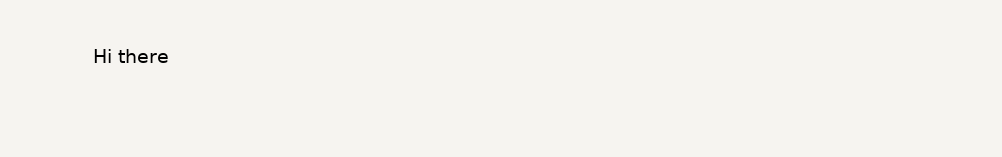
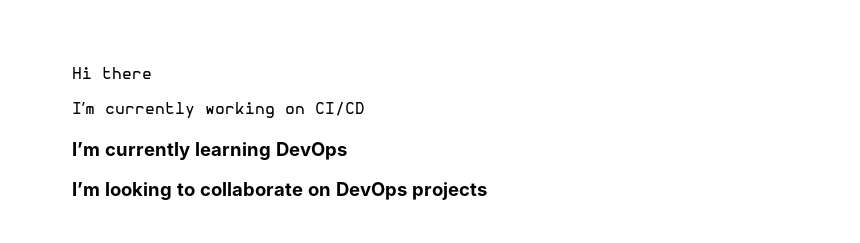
+ I’m currently working on CI/CD
+ I’m currently learning DevOps
+ I’m looking to collaborate on DevOps projects

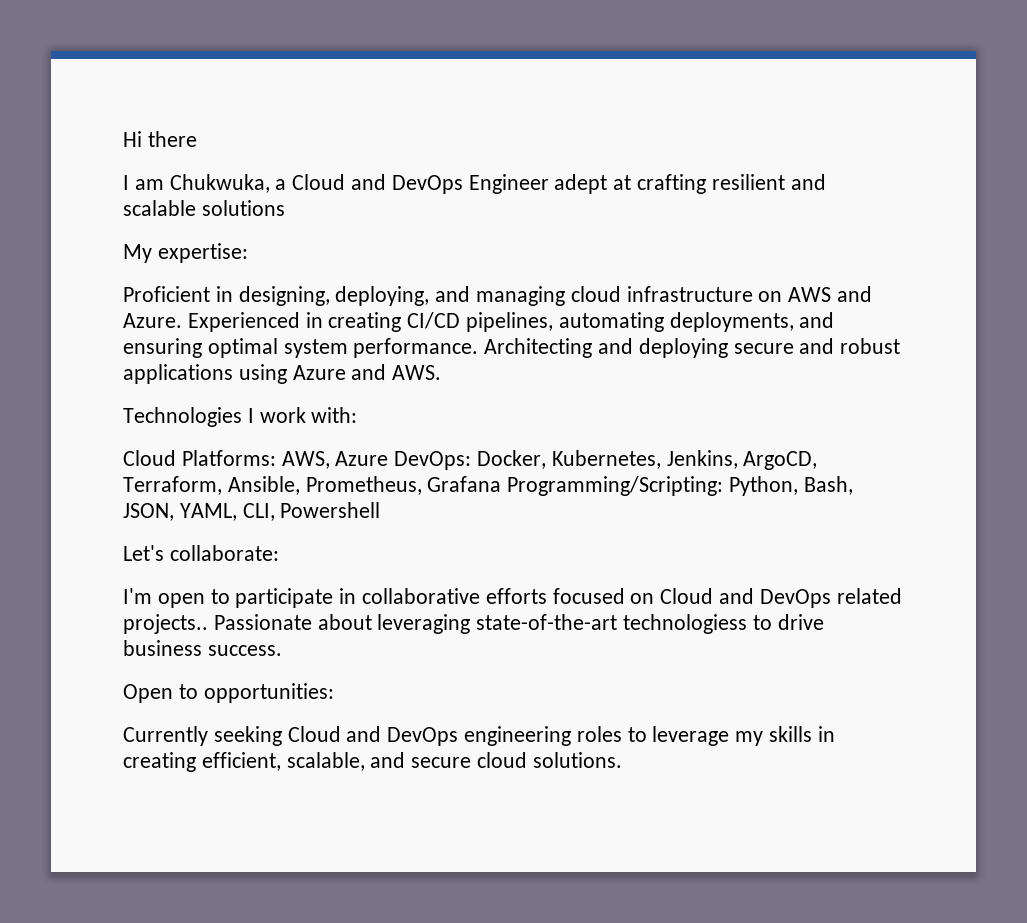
- I’m currently working on CI/CD
- I’m currently learning DevOps
- I’m looking to collaborate on DevOps projects
+ I am Chukwuka, a Cloud and DevOps Engineer adept at crafting resilient and scalable solutions
+ My expertise:
+ Proficient in designing, deploying, and managing cloud infrastructure on AWS and Azure. Experienced in creating CI/CD pipelines, automating deployments, and ensuring optimal system performance. Architecting and deploying secure and robust applications using Azure and AWS.
+ Technologies I work with:
+ Cloud Platforms: AWS, Azure DevOps: Docker, Kubernetes, Jenkins, ArgoCD, Terraform, Ansible, Prometheus, Grafana Programming/Scripting: Python, Bash, JSON, YAML, CLI, Powershell
+ Let's collaborate:
+ I'm open to participate in collaborative efforts focused on Cloud and DevOps related projects.. Passionate about leveraging state-of-the-art technologiess to drive business success.
+ Open to opportunities:
+ Currently seeking Cloud and DevOps engineering roles to leverage my skills in creating efficient, scalable, and secure cloud solutions.

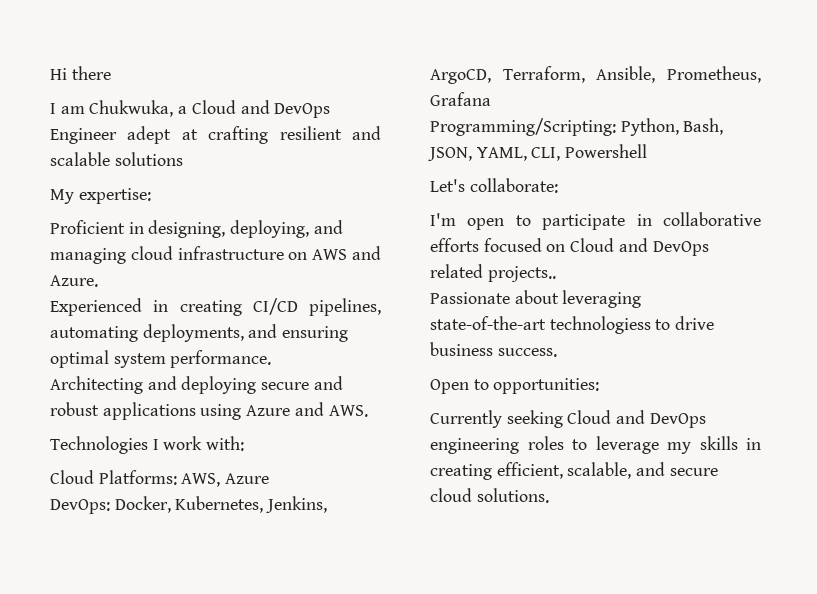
- Proficient in designing, deploying, and managing cloud infrastructure on AWS and Azure. Experienced in creating CI/CD pipelines, automating deployments, and ensuring optimal system performance. Architecting and deploying secure and robust applications using Azure and AWS.
+ Proficient in designing, deploying, and managing cloud infrastructure on AWS and Azure.
+ Experienced in creating CI/CD pipelines, automating deployments, and ensuring optimal system performance.
+ Architecting and deploying secure and robust applications using Azure and AWS.
- Cloud Platforms: AWS, Azure DevOps: Docker, Kubernetes, Jenkins, ArgoCD, Terraform, Ansible, Prometheus, Grafana Programming/Scripting: Python, Bash, JSON, YAML, CLI, Powershell
+ Cloud Platforms: AWS, Azure
+ DevOps: Docker, Kubernetes, Jenkins, ArgoCD, Terraform, Ansible, Prometheus, Grafana
+ Programming/Scripting: Python, Bash, JSON, YAML, CLI, Powershell
- I'm open to participate in collaborative efforts focused on Cloud and DevOps related projects.. Passionate about leveraging state-of-the-art technologiess to drive business success.
+ I'm open to participate in collaborative efforts focused on Cloud and DevOps related projects..
+ Passionate about leveraging state-of-the-art technologiess to drive business success.

